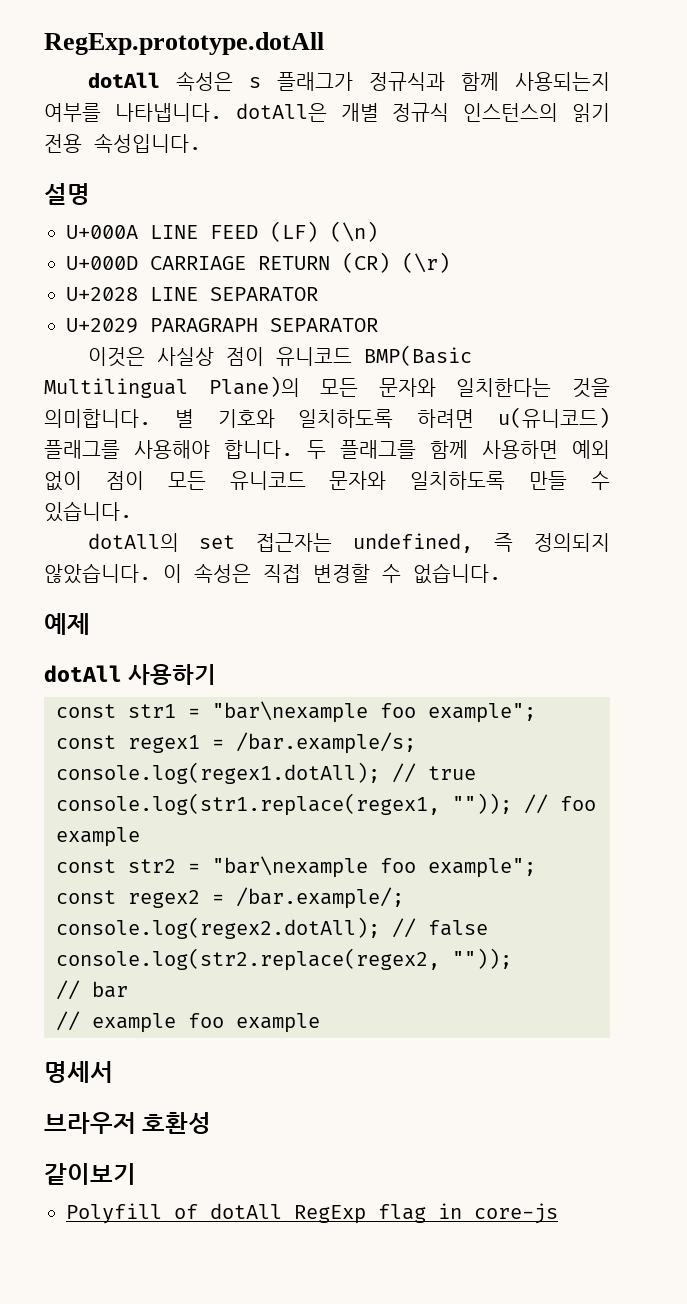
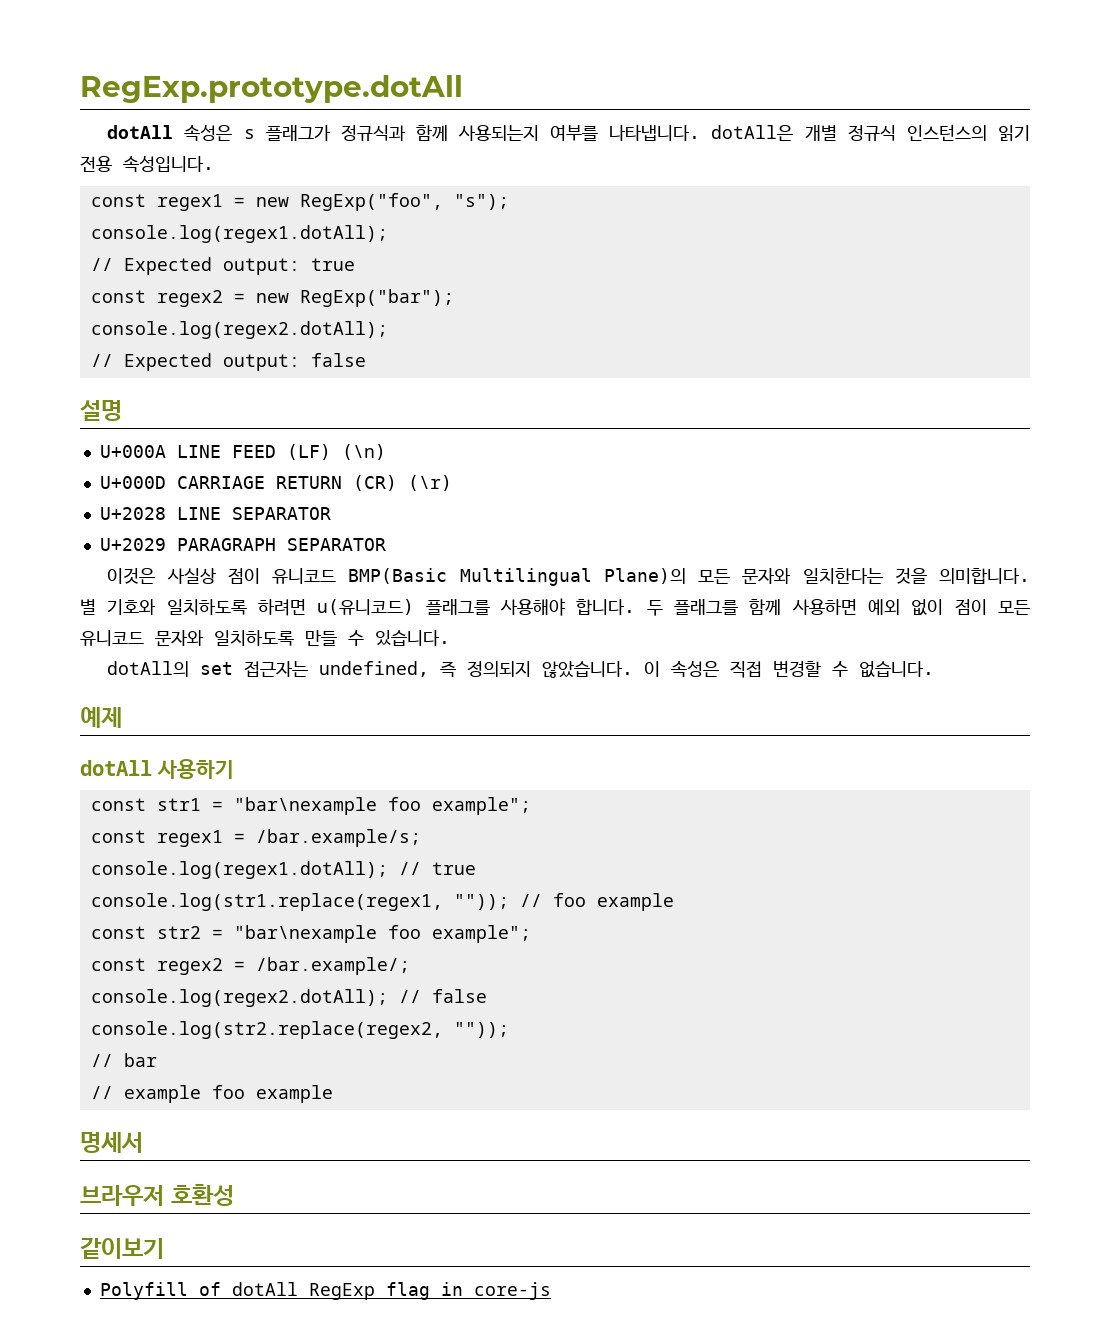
+ const regex1 = new RegExp("foo", "s");
+ console.log(regex1.dotAll);
+ // Expected output: true
+ const regex2 = new RegExp("bar");
+ console.log(regex2.dotAll);
+ // Expected output: false

